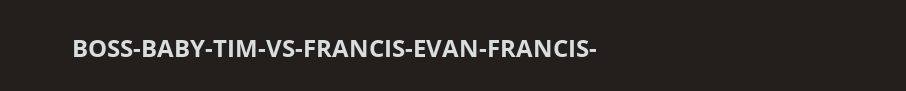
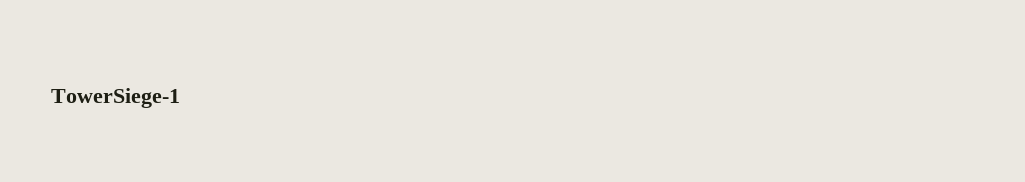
- BOSS-BABY-TIM-VS-FRANCIS-EVAN-FRANCIS-
+ TowerSiege-1

